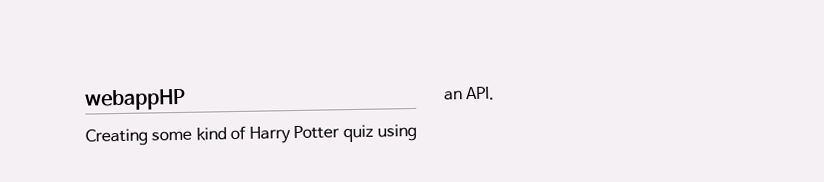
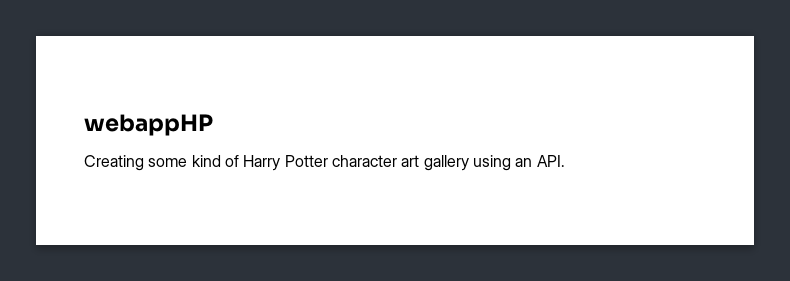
- Creating some kind of Harry Potter quiz using an API.
+ Creating some kind of Harry Potter character art gallery using an API.

